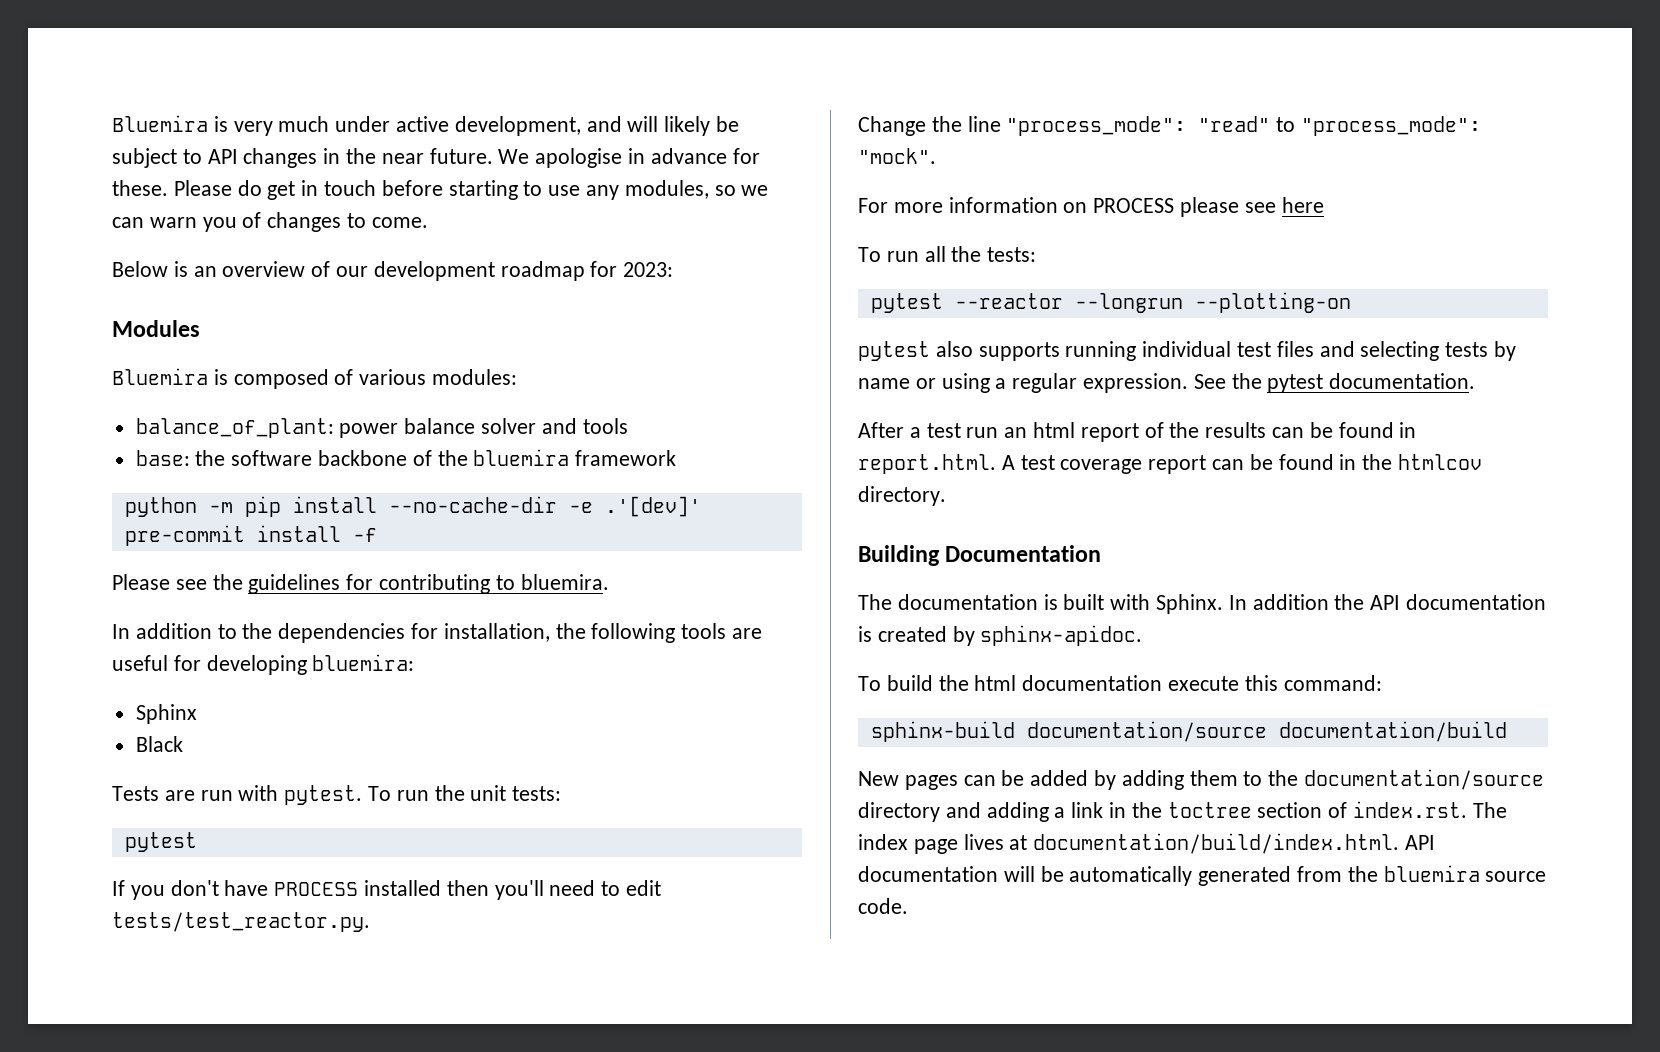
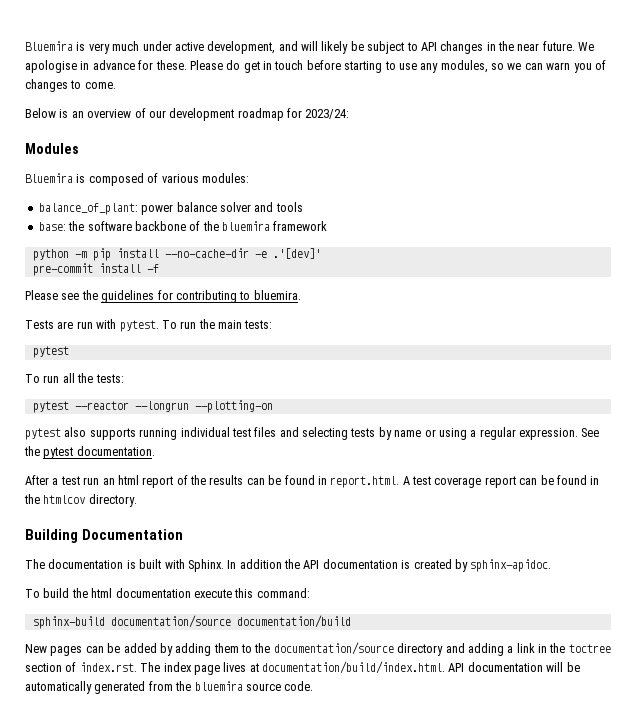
- Below is an overview of our development roadmap for 2023:
+ Below is an overview of our development roadmap for 2023/24:
- In addition to the dependencies for installation, the following tools are useful for developing bluemira:
- Sphinx
- Black
- To run the unit tests:
+ To run the main tests:
  pytest
- If you don't have PROCESS installed then you'll need to edit tests/test_reactor.py.
- Change the line "process_mode": "read" to "process_mode": "mock".
- For more information on PROCESS please see here

